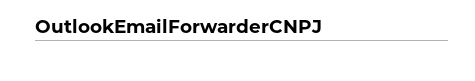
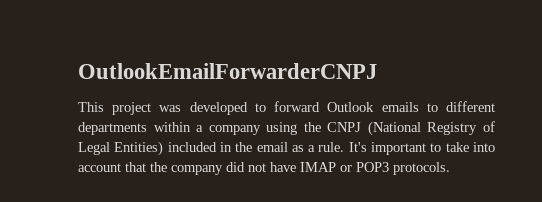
+ This project was developed to forward Outlook emails to different departments within a company using the CNPJ (National Registry of Legal Entities) included in the email as a rule. It's important to take into account that the company did not have IMAP or POP3 protocols.

